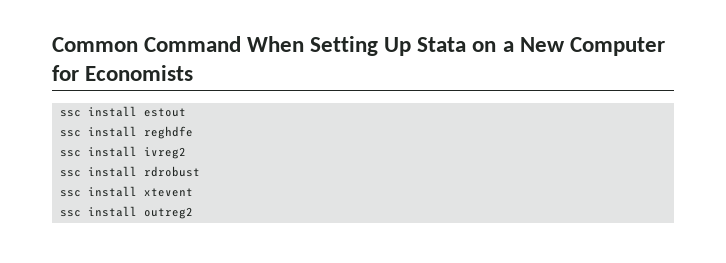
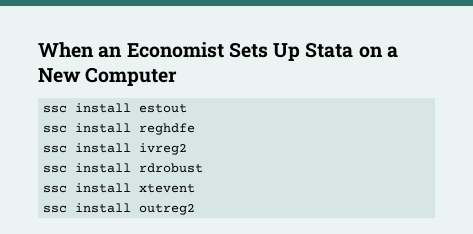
- Common Command When Setting Up Stata on a New Computer for Economists
+ When an Economist Sets Up Stata on a New Computer

